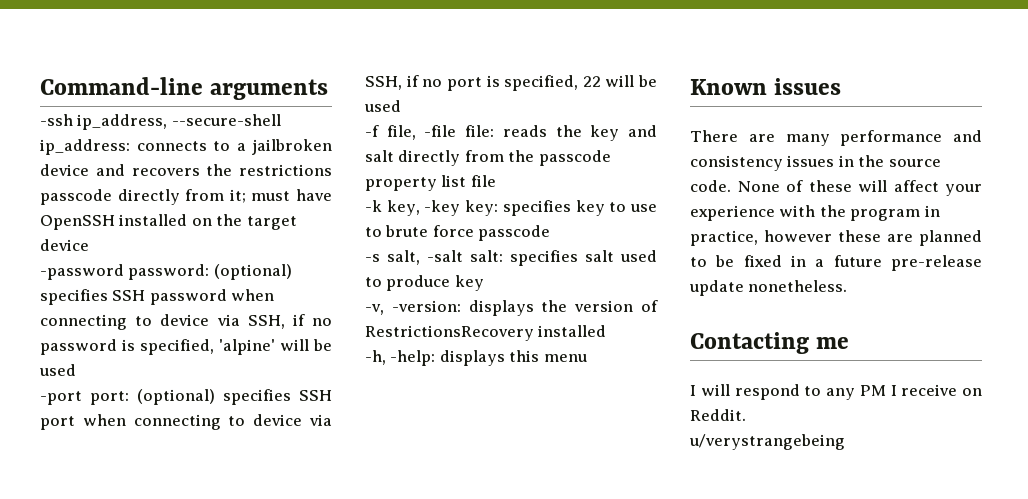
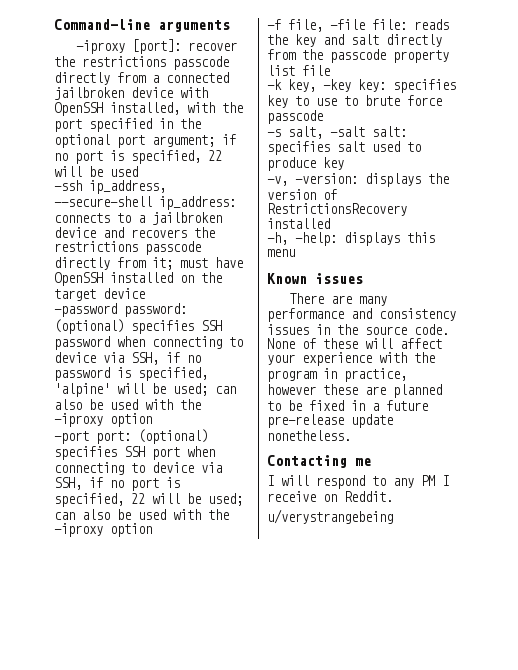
+ -iproxy [port]: recover the restrictions passcode directly from a connected jailbroken device with OpenSSH installed, with the port specified in the optional port argument; if no port is specified, 22 will be used
- -password password: (optional) specifies SSH password when connecting to device via SSH, if no password is specified, 'alpine' will be used
+ -password password: (optional) specifies SSH password when connecting to device via SSH, if no password is specified, 'alpine' will be used; can also be used with the -iproxy option
- -port port: (optional) specifies SSH port when connecting to device via SSH, if no port is specified, 22 will be used
+ -port port: (optional) specifies SSH port when connecting to device via SSH, if no port is specified, 22 will be used; can also be used with the -iproxy option

